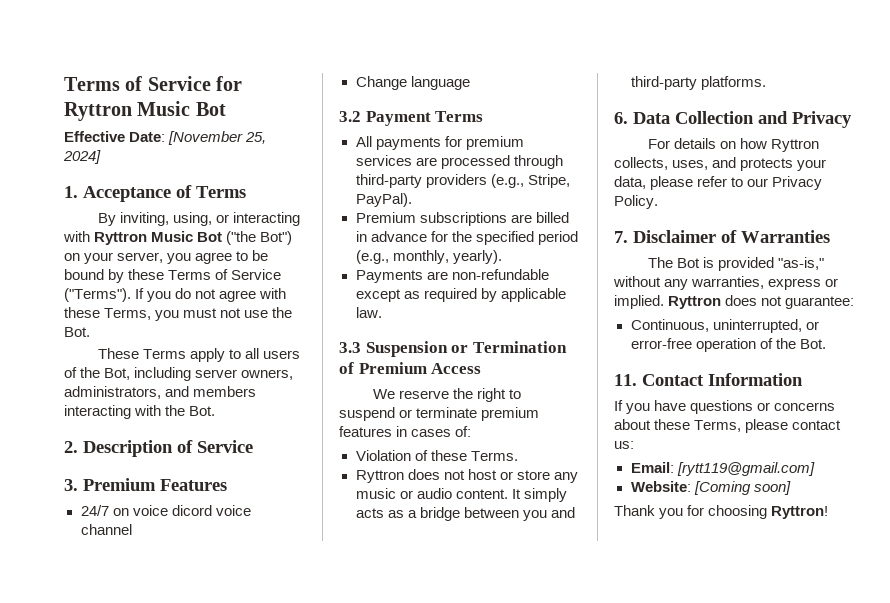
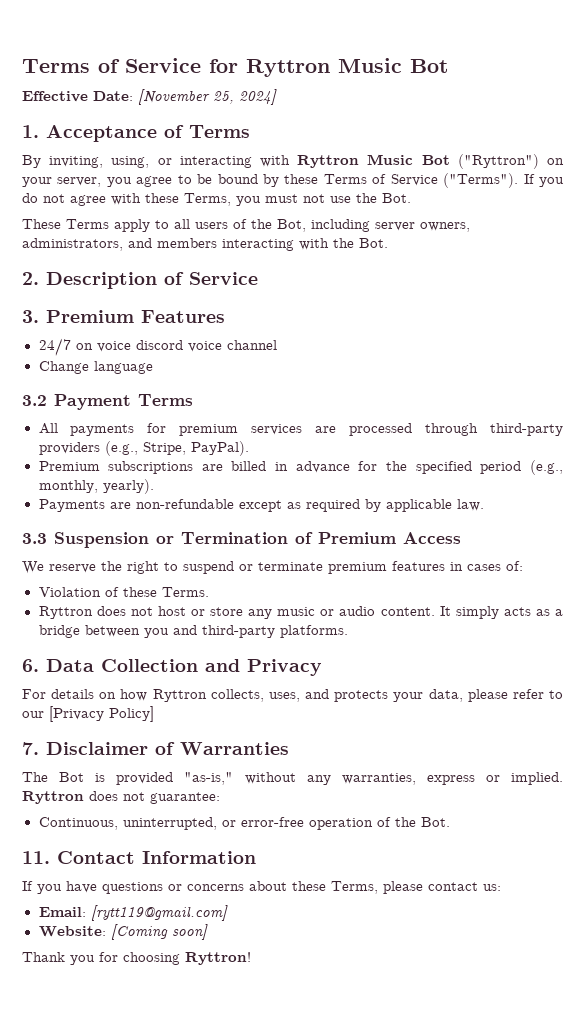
- By inviting, using, or interacting with Ryttron Music Bot ("the Bot") on your server, you agree to be bound by these Terms of Service ("Terms").
+ By inviting, using, or interacting with Ryttron Music Bot ("Ryttron") on your server, you agree to be bound by these Terms of Service ("Terms").
- 24/7 on voice dicord voice channel
+ 24/7 on voice discord voice channel
- For details on how Ryttron collects, uses, and protects your data, please refer to our Privacy Policy.
+ For details on how Ryttron collects, uses, and protects your data, please refer to our [Privacy Policy]

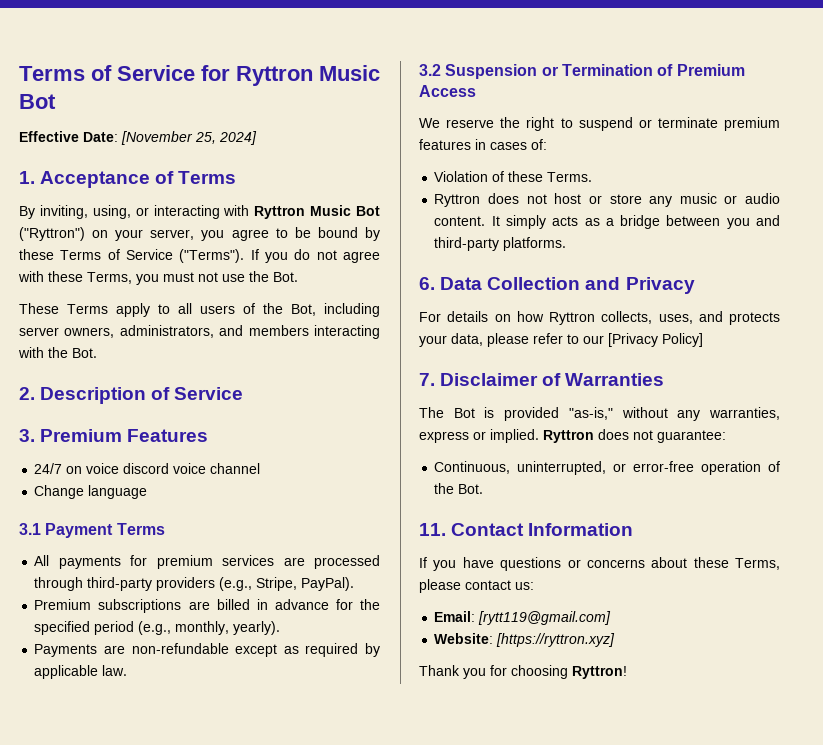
- 3.2 Payment Terms
+ 3.1 Payment Terms
- 3.3 Suspension or Termination of Premium Access
+ 3.2 Suspension or Termination of Premium Access
- Website: [Coming soon]
+ Website: [https://ryttron.xyz]

